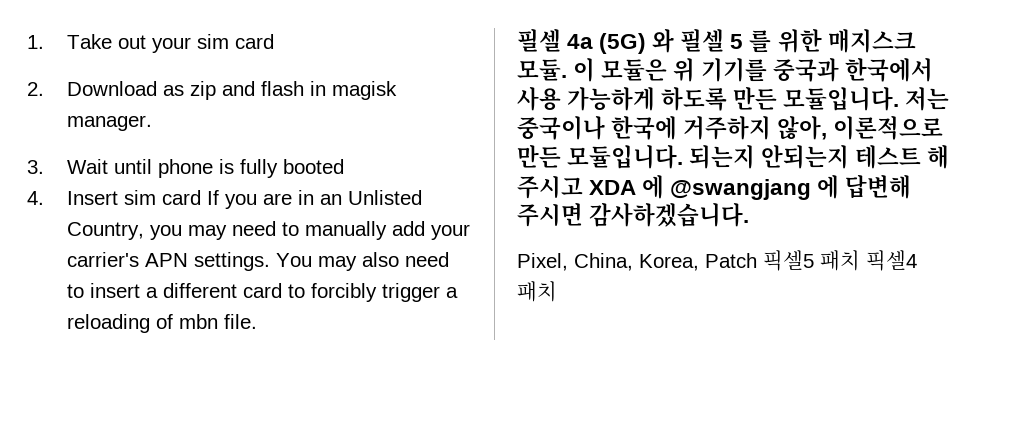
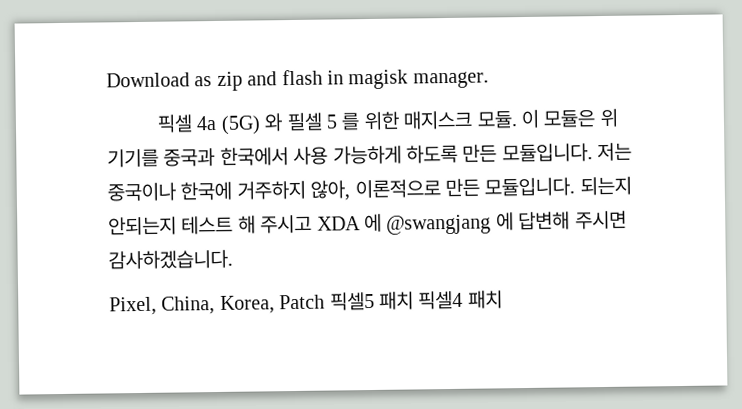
- 1. Take out your sim card
- 2. Download as zip and flash in magisk manager.
+ Download as zip and flash in magisk manager.
- 3. Wait until phone is fully booted
- 4. Insert sim card If you are in an Unlisted Country, you may need to manually add your carrier's APN settings. You may also need to insert a different card to forcibly trigger a reloading of mbn file.
- 필셀 4a (5G) 와 필셀 5 를 위한 매지스크 모듈.
+ 픽셀 4a (5G) 와 필셀 5 를 위한 매지스크 모듈.

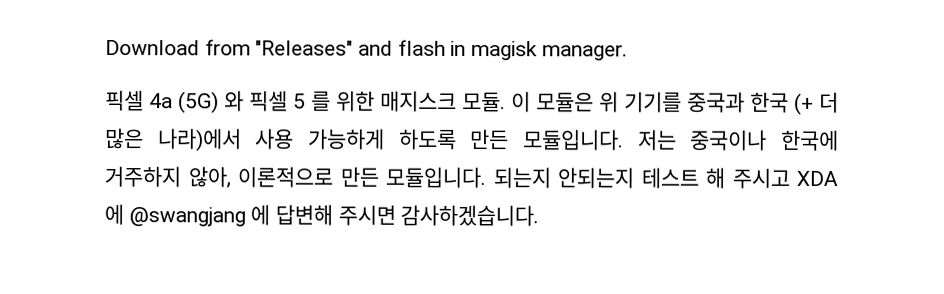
- Download as zip and flash in magisk manager.
+ Download from "Releases" and flash in magisk manager.
- 픽셀 4a (5G) 와 필셀 5 를 위한 매지스크 모듈.
+ 픽셀 4a (5G) 와 픽셀 5 를 위한 매지스크 모듈.
- 이 모듈은 위 기기를 중국과 한국에서 사용 가능하게 하도록 만든 모듈입니다.
+ 이 모듈은 위 기기를 중국과 한국 (+ 더 많은 나라)에서 사용 가능하게 하도록 만든 모듈입니다.
- Pixel, China, Korea, Patch 픽셀5 패치 픽셀4 패치

